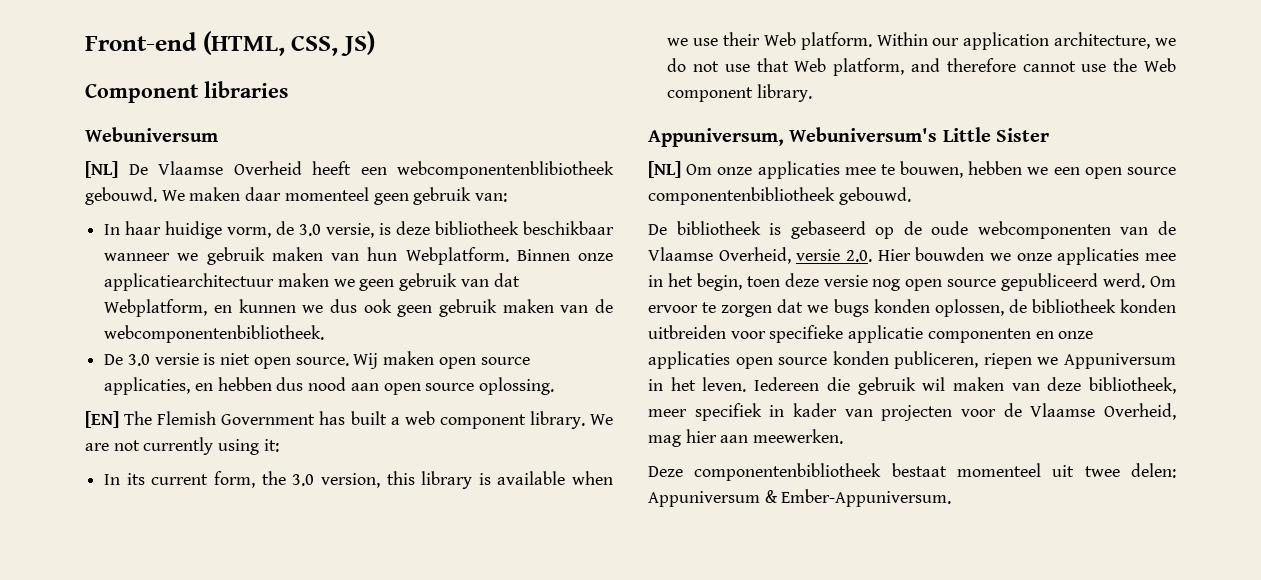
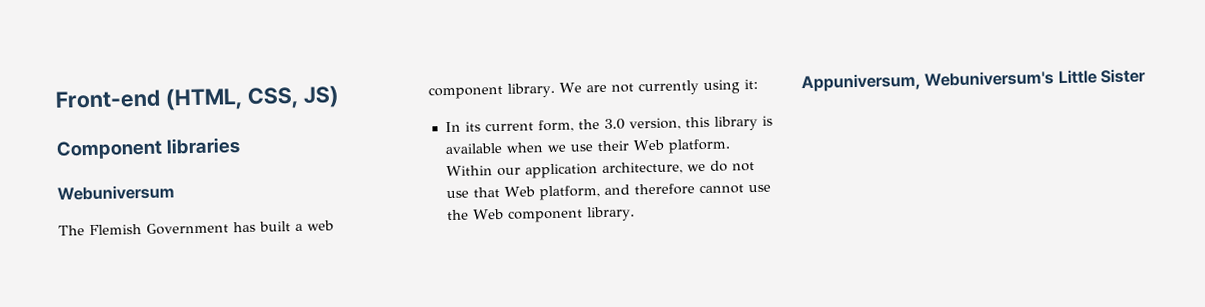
- [NL] De Vlaamse Overheid heeft een webcomponentenblibiotheek gebouwd. We maken daar momenteel geen gebruik van:
- In haar huidige vorm, de 3.0 versie, is deze bibliotheek beschikbaar wanneer we gebruik maken van hun Webplatform. Binnen onze applicatiearchitectuur maken we geen gebruik van dat Webplatform, en kunnen we dus ook geen gebruik maken van de webcomponentenbibliotheek.
- De 3.0 versie is niet open source. Wij maken open source applicaties, en hebben dus nood aan open source oplossing.
- [EN] The Flemish Government has built a web component library.
+ The Flemish Government has built a web component library.
- [NL] Om onze applicaties mee te bouwen, hebben we een open source componentenbibliotheek gebouwd.
- De bibliotheek is gebaseerd op de oude webcomponenten van de Vlaamse Overheid, versie 2.0. Hier bouwden we onze applicaties mee in het begin, toen deze versie nog open source gepubliceerd werd. Om ervoor te zorgen dat we bugs konden oplossen, de bibliotheek konden uitbreiden voor specifieke applicatie componenten en onze applicaties open source konden publiceren, riepen we Appuniversum in het leven. Iedereen die gebruik wil maken van deze bibliotheek, meer specifiek in kader van projecten voor de Vlaamse Overheid, mag hier aan meewerken.
- Deze componentenbibliotheek bestaat momenteel uit twee delen: Appuniversum & Ember-Appuniversum.

